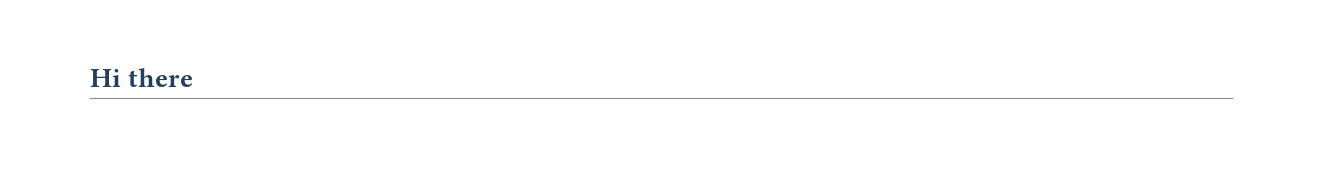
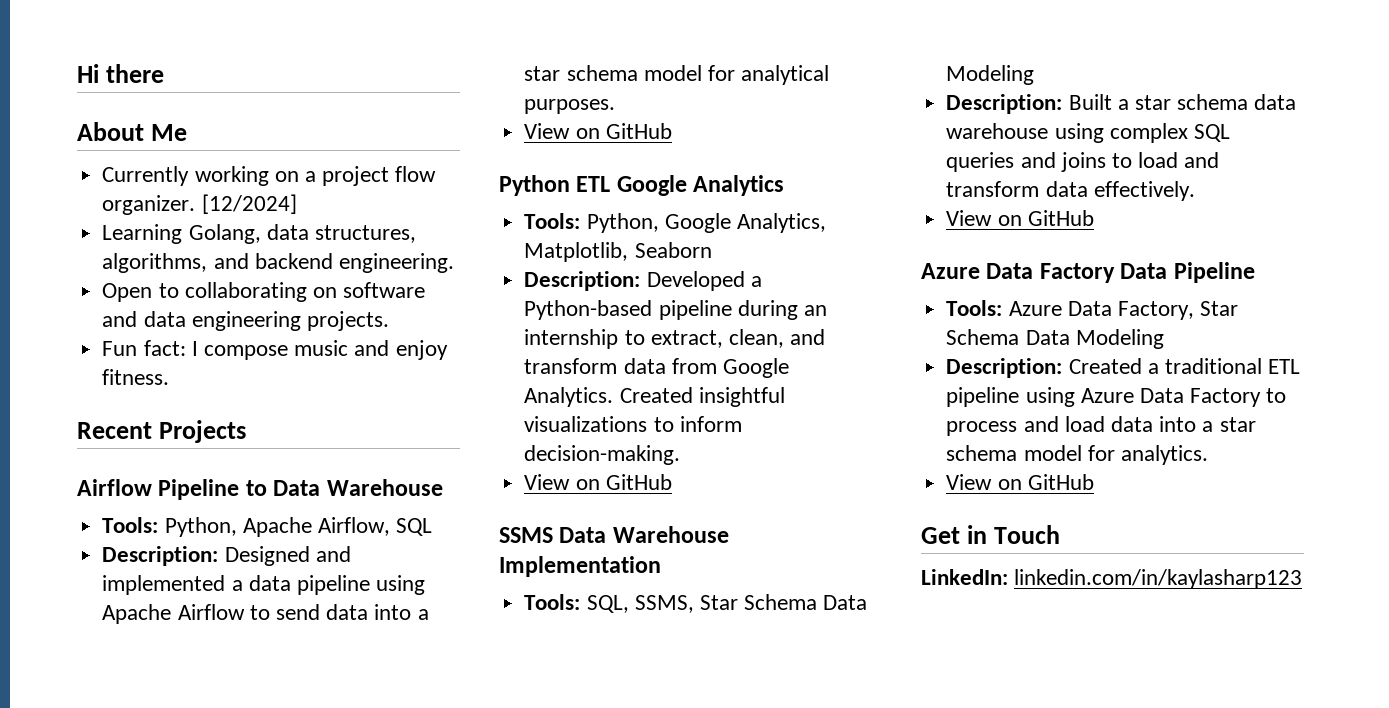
+ About Me
+ Currently working on a project flow organizer. [12/2024]
+ Learning Golang, data structures, algorithms, and backend engineering.
+ Open to collaborating on software and data engineering projects.
+ Fun fact: I compose music and enjoy fitness.
+ Recent Projects
+ Airflow Pipeline to Data Warehouse
+ Tools: Python, Apache Airflow, SQL
+ Description: Designed and implemented a data pipeline using Apache Airflow to send data into a star schema model for analytical purposes.
+ View on GitHub
+ Python ETL Google Analytics
+ Tools: Python, Google Analytics, Matplotlib, Seaborn
+ Description: Developed a Python-based pipeline during an internship to extract, clean, and transform data from Google Analytics. Created insightful visualizations to inform decision-making.
+ View on GitHub
+ SSMS Data Warehouse Implementation
+ Tools: SQL, SSMS, Star Schema Data Modeling
+ Description: Built a star schema data warehouse using complex SQL queries and joins to load and transform data effectively.
+ View on GitHub
+ Azure Data Factory Data Pipeline
+ Tools: Azure Data Factory, Star Schema Data Modeling
+ Description: Created a traditional ETL pipeline using Azure Data Factory to process and load data into a star schema model for analytics.
+ View on GitHub
+ Get in Touch
+ LinkedIn: linkedin.com/in/kaylasharp123

